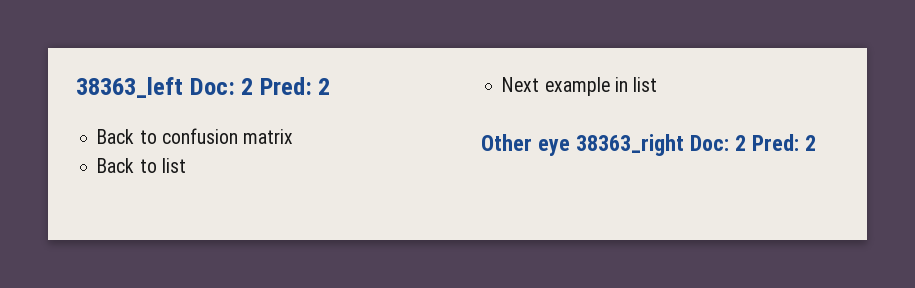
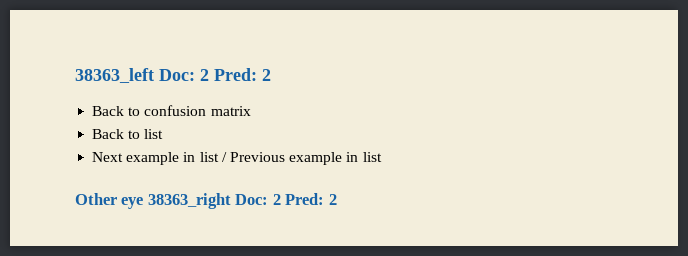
- Next example in list
+ Next example in list / Previous example in list

